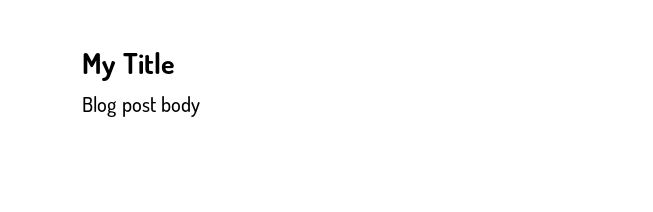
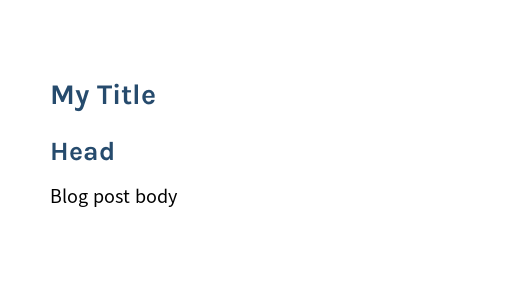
+ Head

